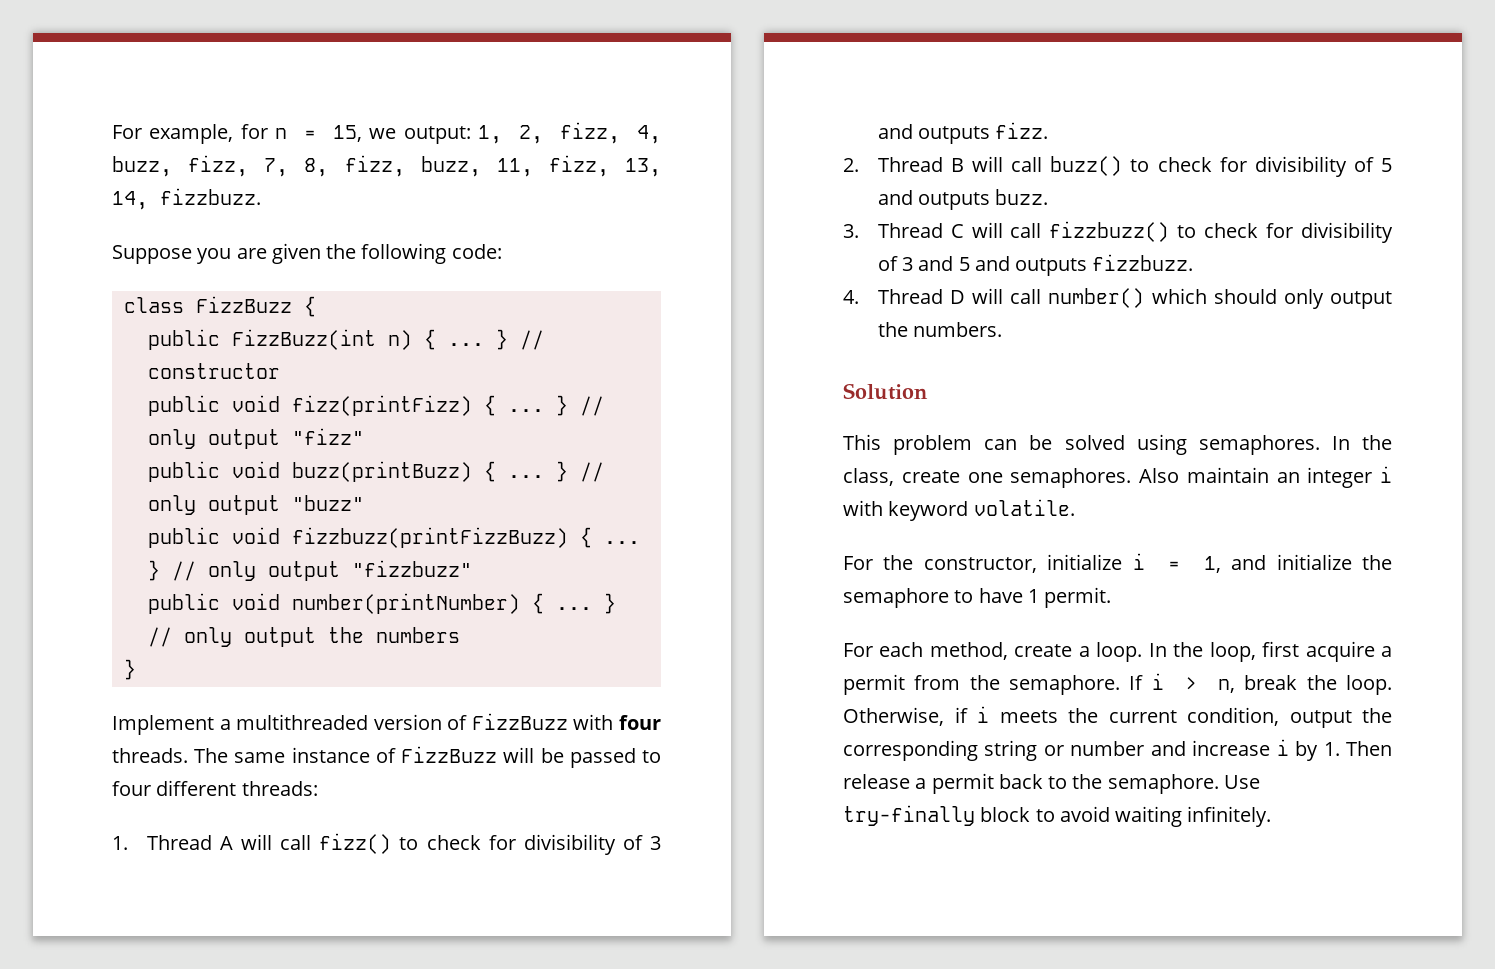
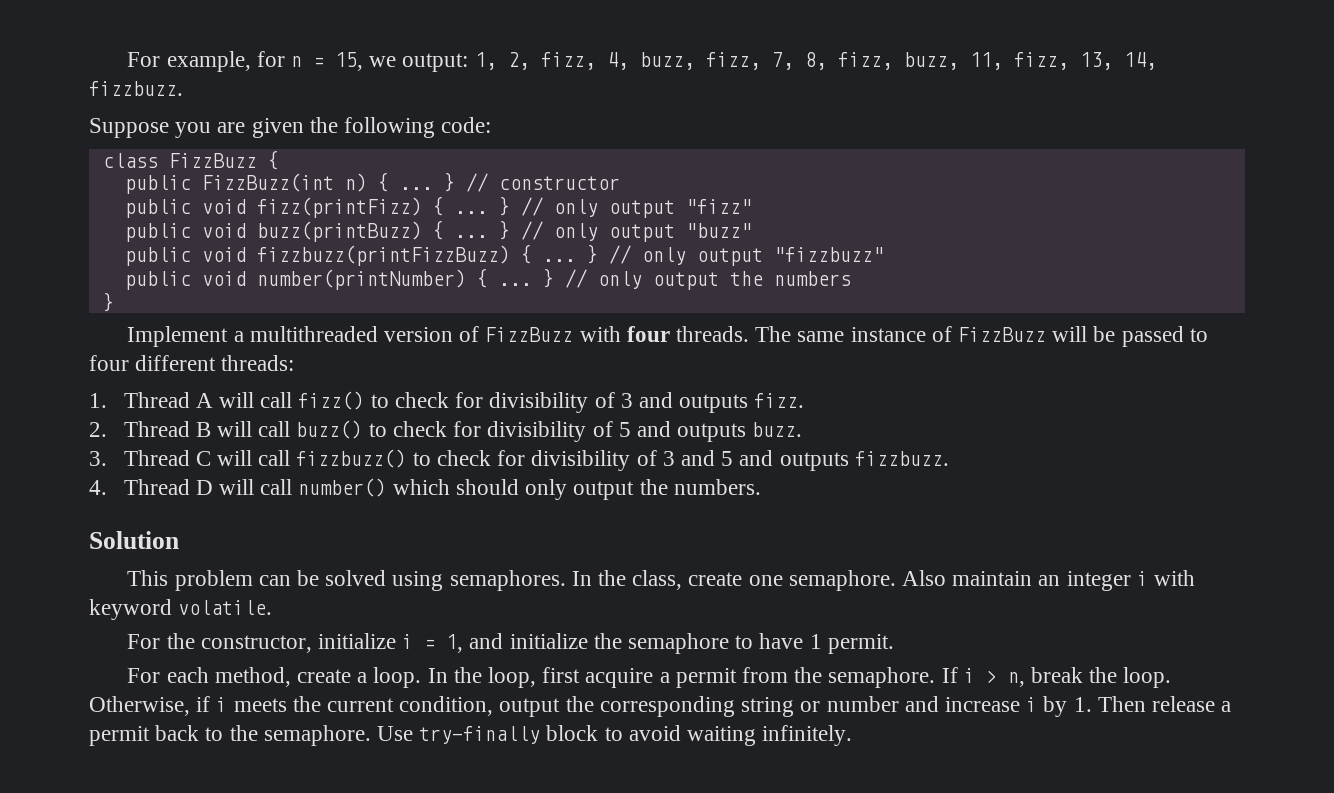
- In the class, create one semaphores.
+ In the class, create one semaphore.

